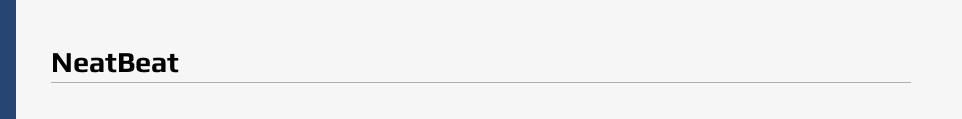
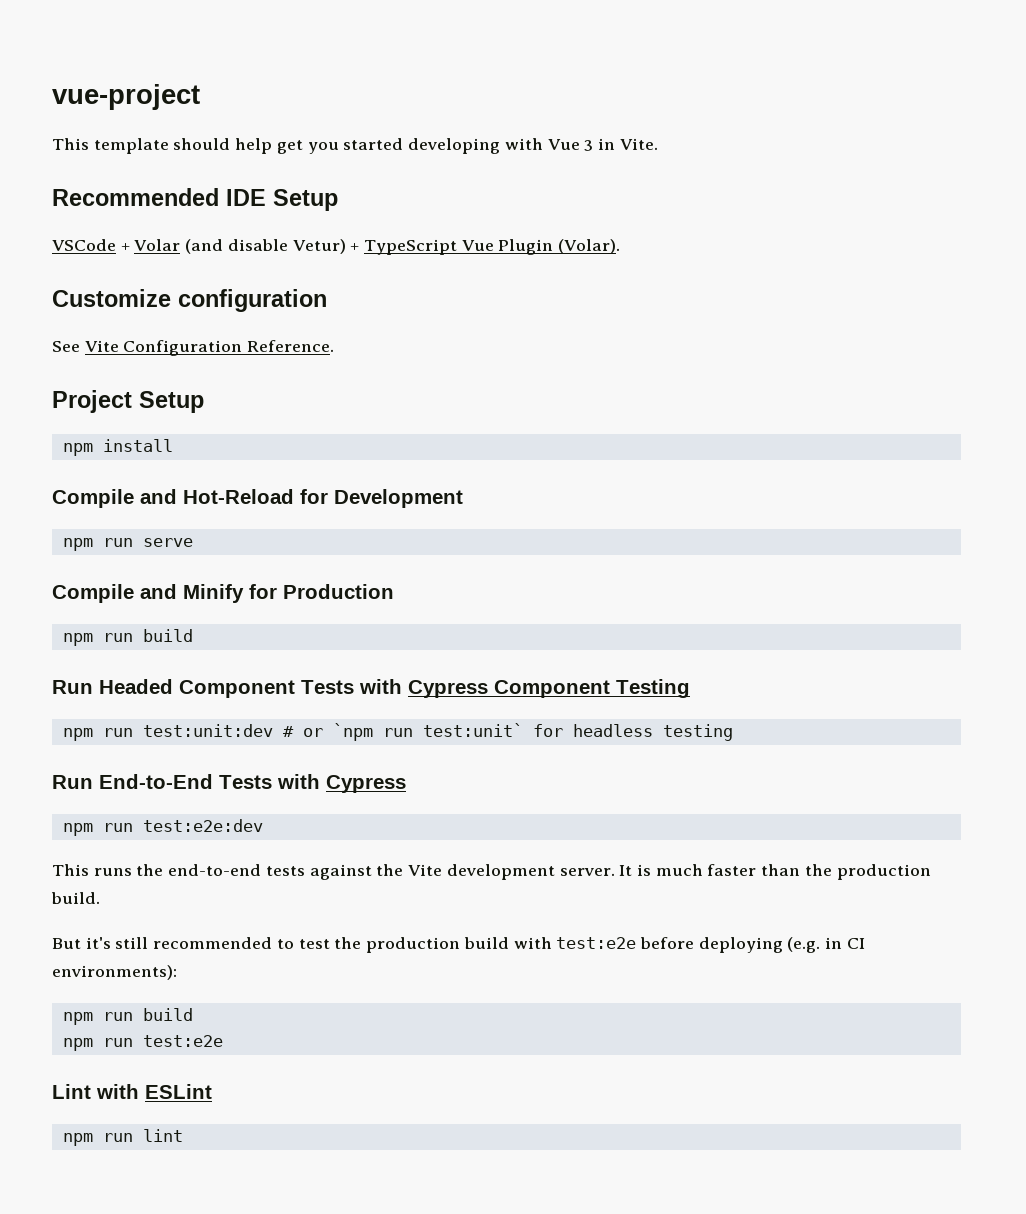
- NeatBeat
+ vue-project
+ This template should help get you started developing with Vue 3 in Vite.
+ Recommended IDE Setup
+ VSCode + Volar (and disable Vetur) + TypeScript Vue Plugin (Volar).
+ Customize configuration
+ See Vite Configuration Reference.
+ Project Setup
+ npm install
+ Compile and Hot-Reload for Development
+ npm run serve
+ Compile and Minify for Production
+ npm run build
+ Run Headed Component Tests with Cypress Component Testing
+ npm run test:unit:dev # or `npm run test:unit` for headless testing
+ Run End-to-End Tests with Cypress
+ npm run test:e2e:dev
+ This runs the end-to-end tests against the Vite development server. It is much faster than the production build.
+ But it's still recommended to test the production build with test:e2e before deploying (e.g. in CI environments):
+ npm run build
+ npm run test:e2e
+ Lint with ESLint
+ npm run lint

